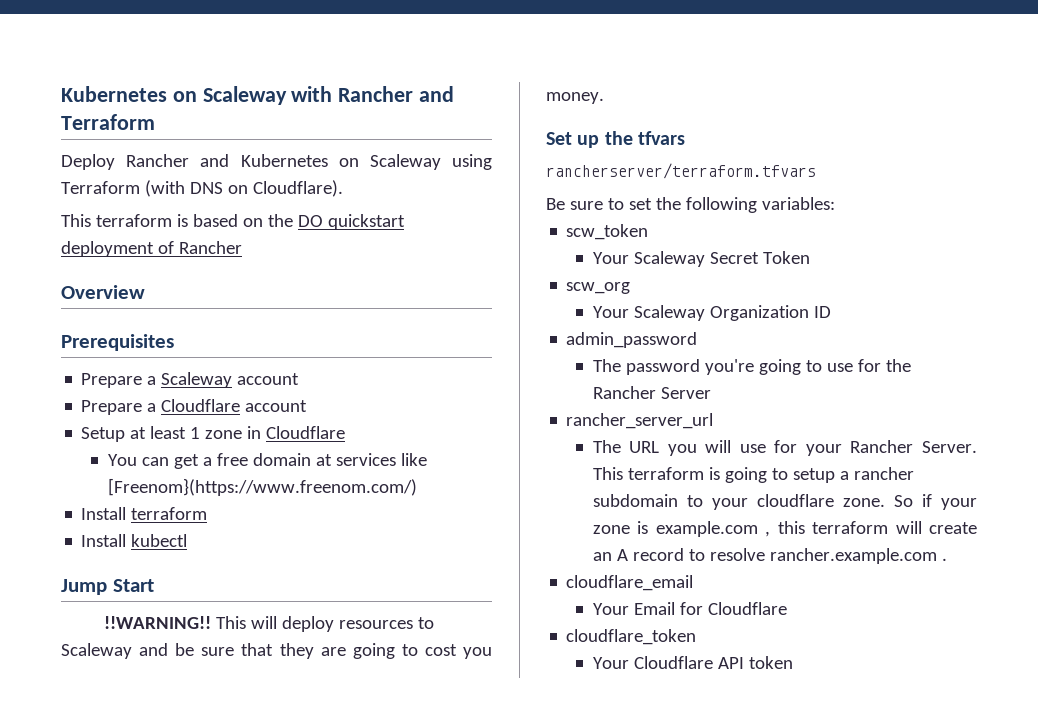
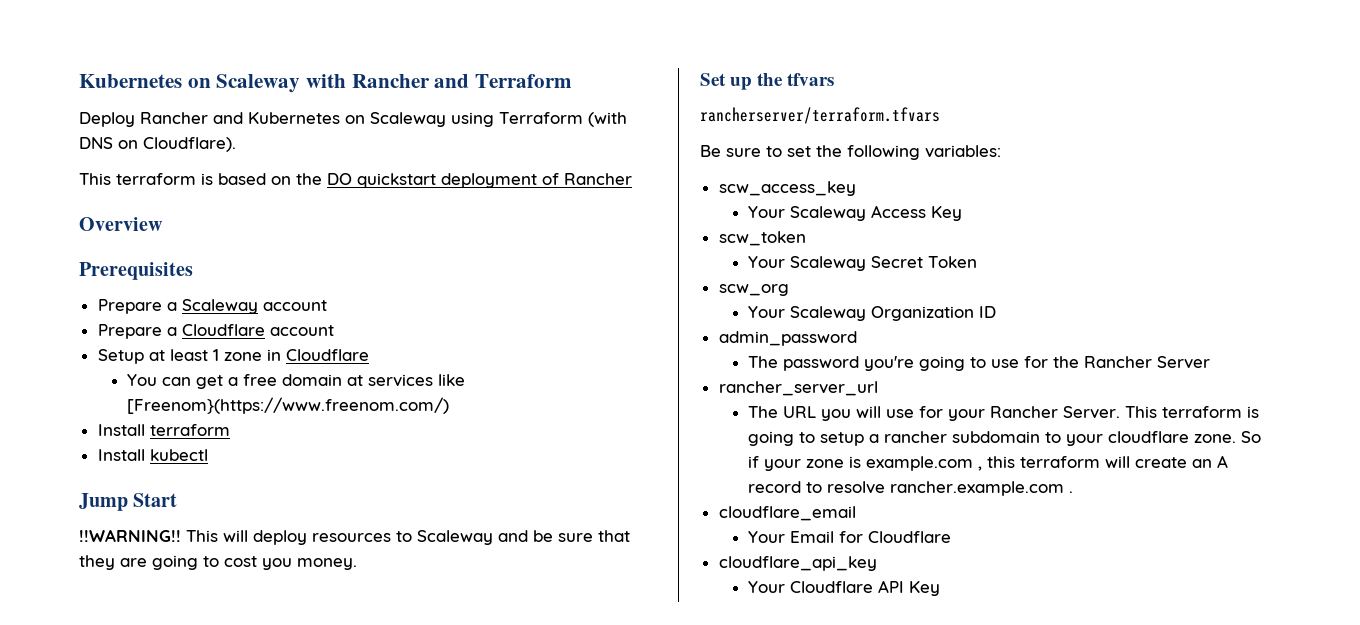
+ scw_access_key
+ Your Scaleway Access Key
- cloudflare_token
+ cloudflare_api_key
- Your Cloudflare API token
+ Your Cloudflare API Key

